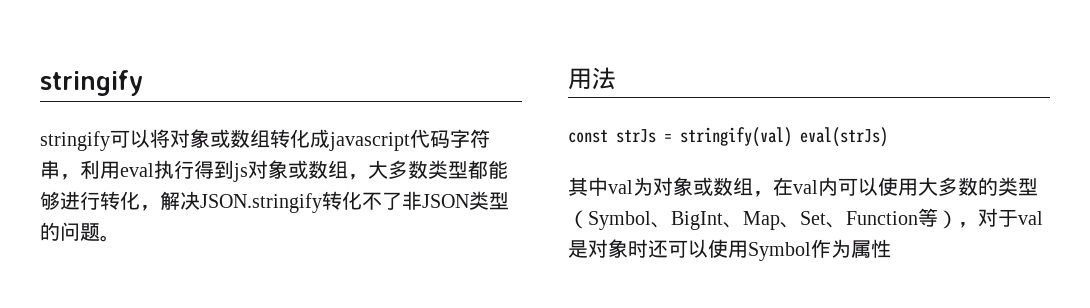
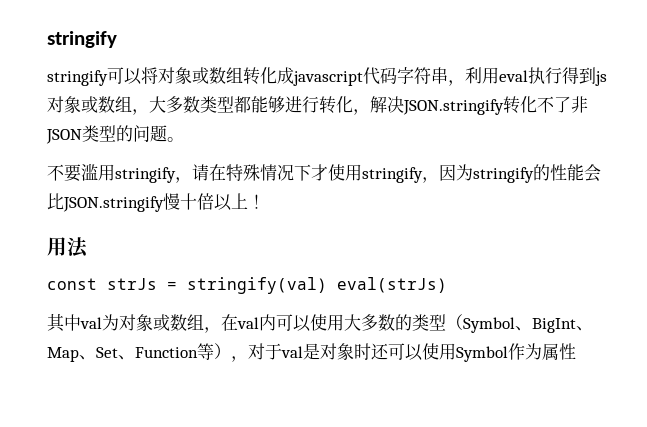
+ 不要滥用stringify，请在特殊情况下才使用stringify，因为stringify的性能会比JSON.stringify慢十倍以上！

